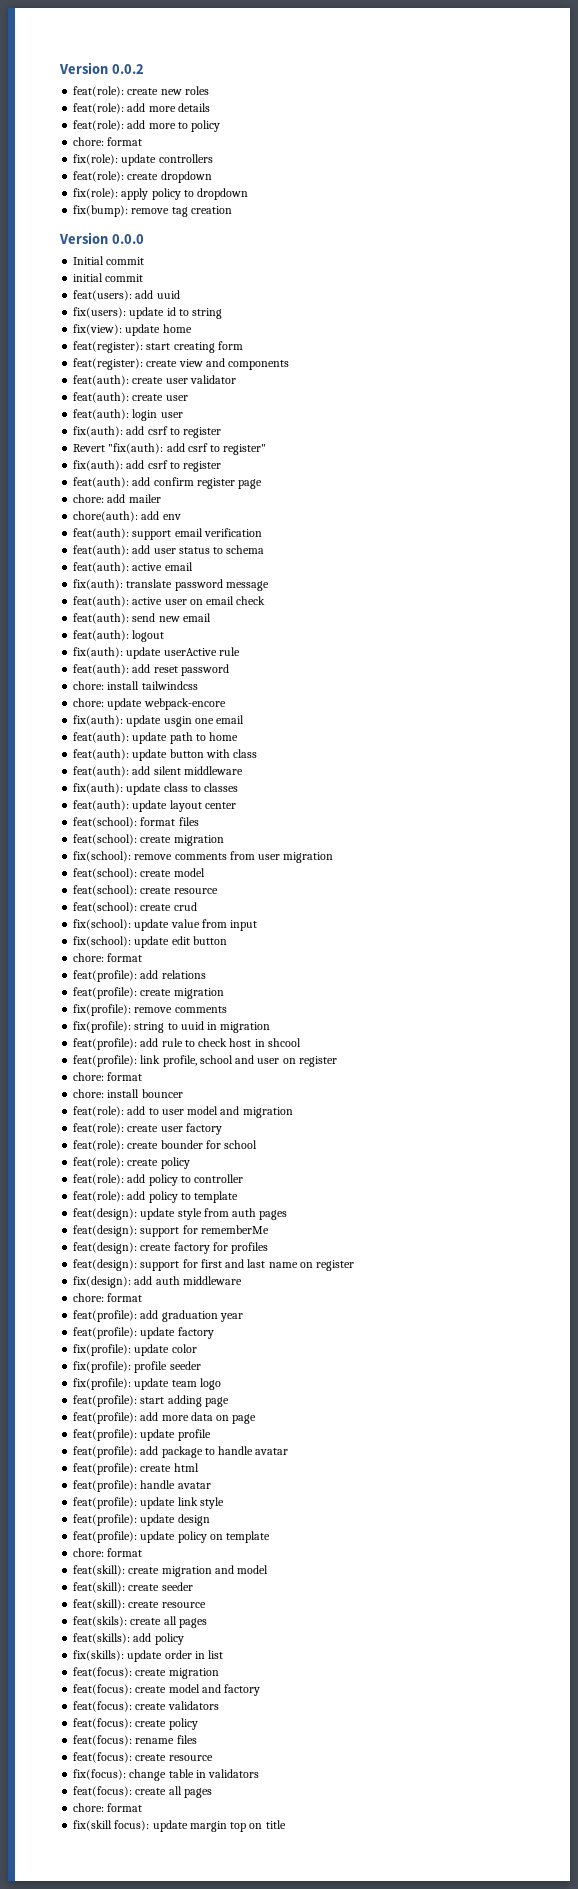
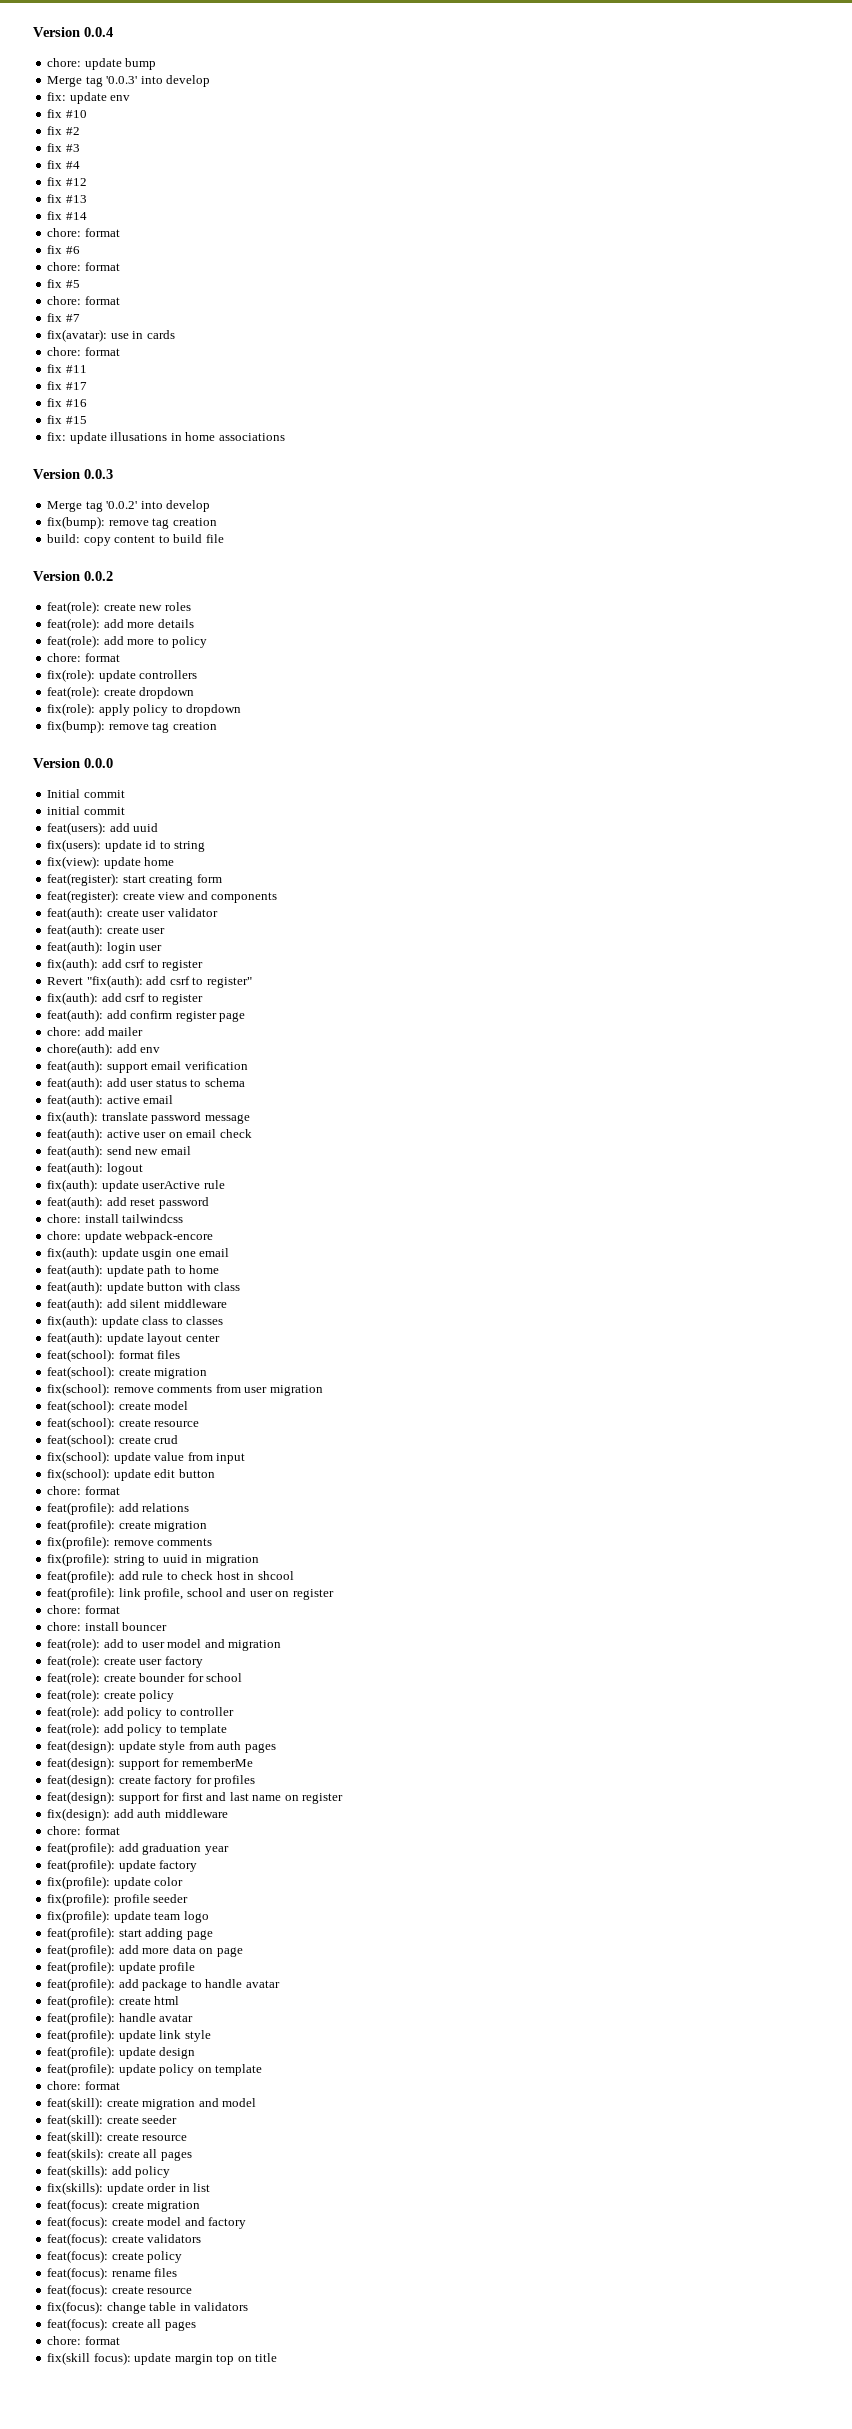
+ Version 0.0.4
+ chore: update bump
+ Merge tag '0.0.3' into develop
+ fix: update env
+ fix #10
+ fix #2
+ fix #3
+ fix #4
+ fix #12
+ fix #13
+ fix #14
+ chore: format
+ fix #6
+ chore: format
+ fix #5
+ chore: format
+ fix #7
+ fix(avatar): use in cards
+ chore: format
+ fix #11
+ fix #17
+ fix #16
+ fix #15
+ fix: update illusations in home associations
+ Version 0.0.3
+ Merge tag '0.0.2' into develop
+ fix(bump): remove tag creation
+ build: copy content to build file

